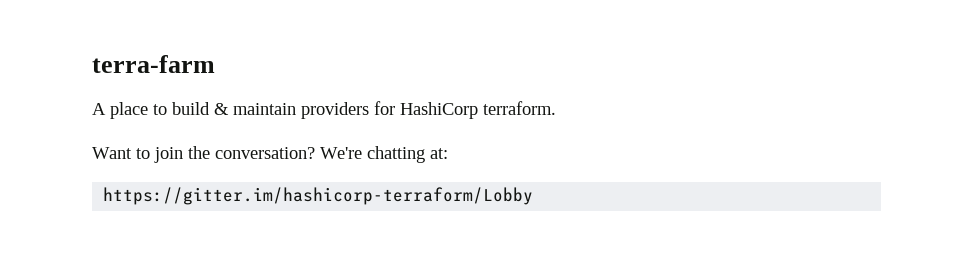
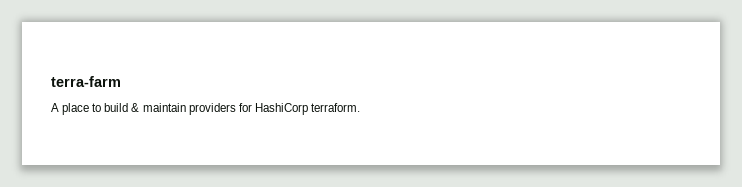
- Want to join the conversation? We're chatting at:
- https://gitter.im/hashicorp-terraform/Lobby

